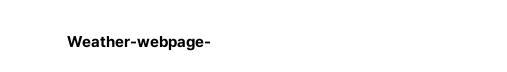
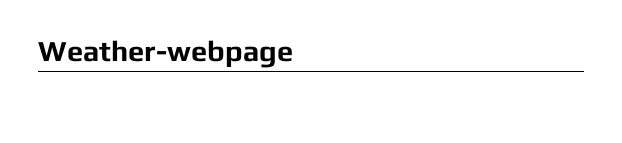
- Weather-webpage-
+ Weather-webpage

